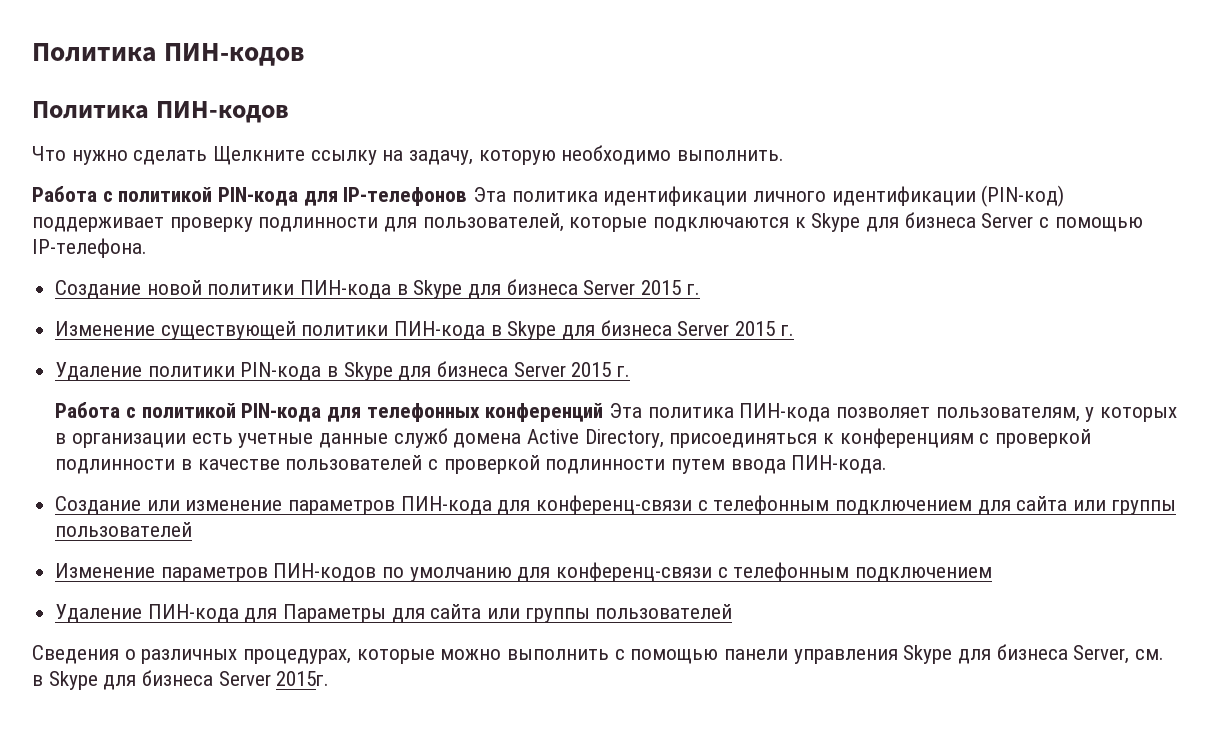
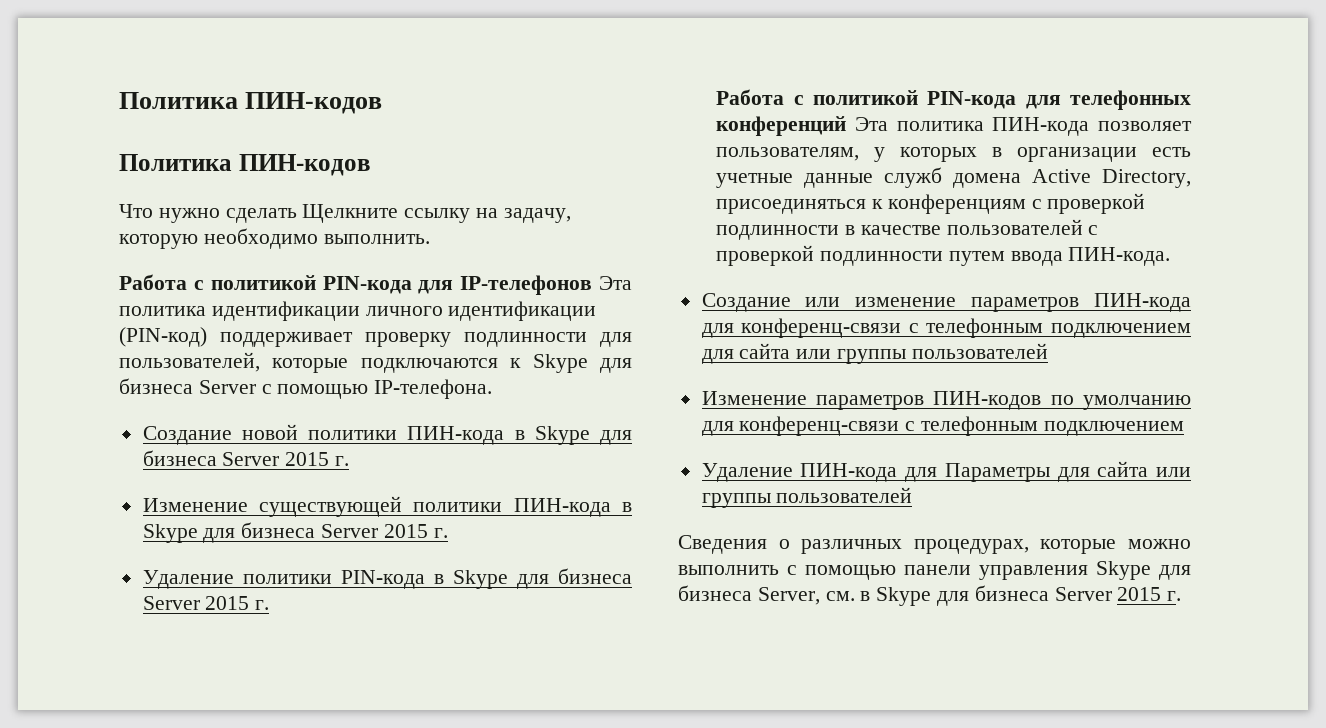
- Сведения о различных процедурах, которые можно выполнить с помощью панели управления Skype для бизнеса Server, см. в Skype для бизнеса Server 2015г.
+ Сведения о различных процедурах, которые можно выполнить с помощью панели управления Skype для бизнеса Server, см. в Skype для бизнеса Server 2015 г.

